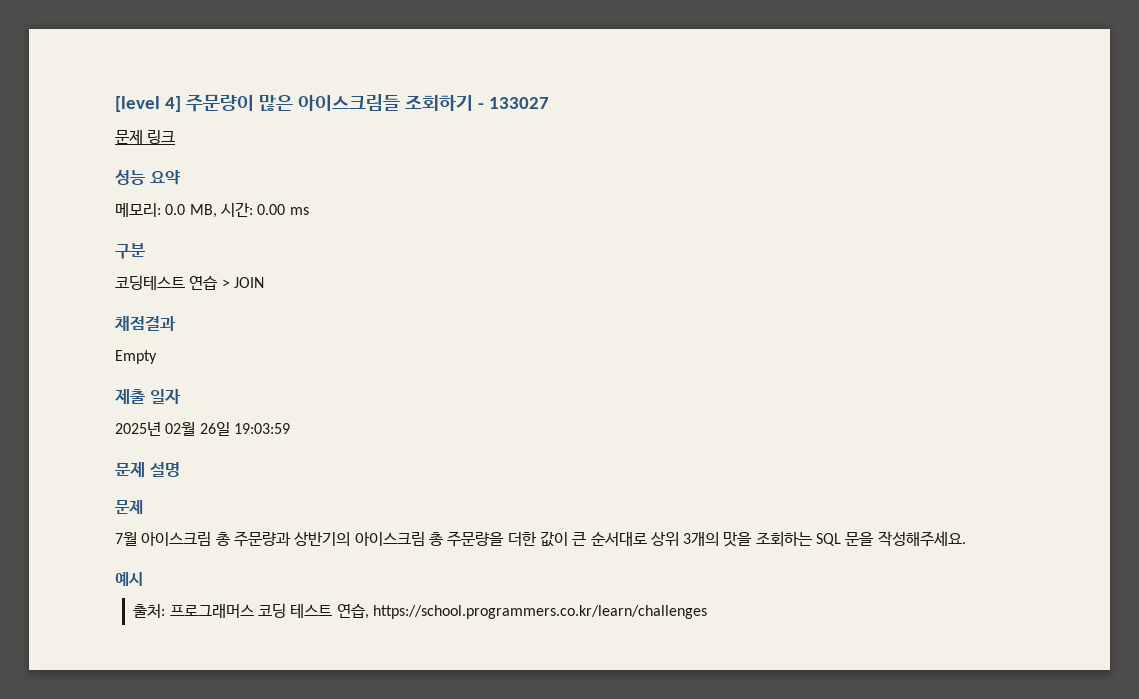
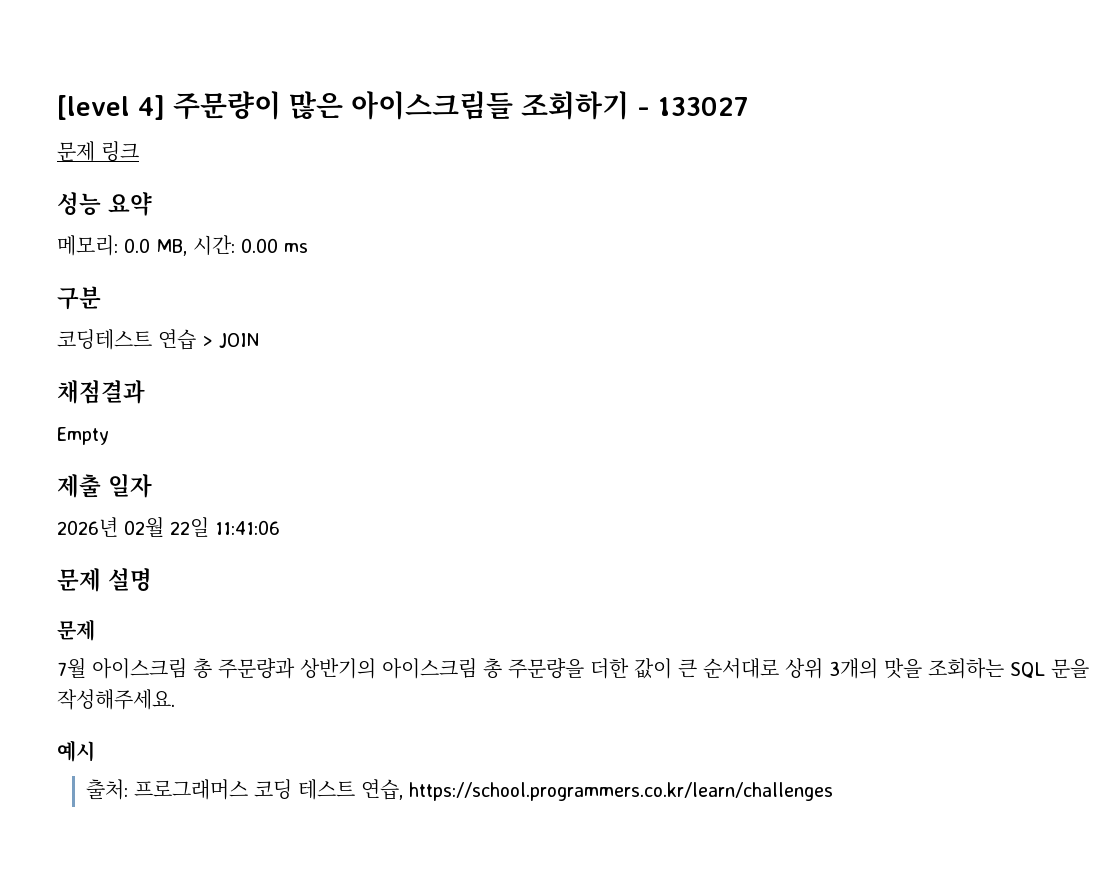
- 2025년 02월 26일 19:03:59
+ 2026년 02월 22일 11:41:06

